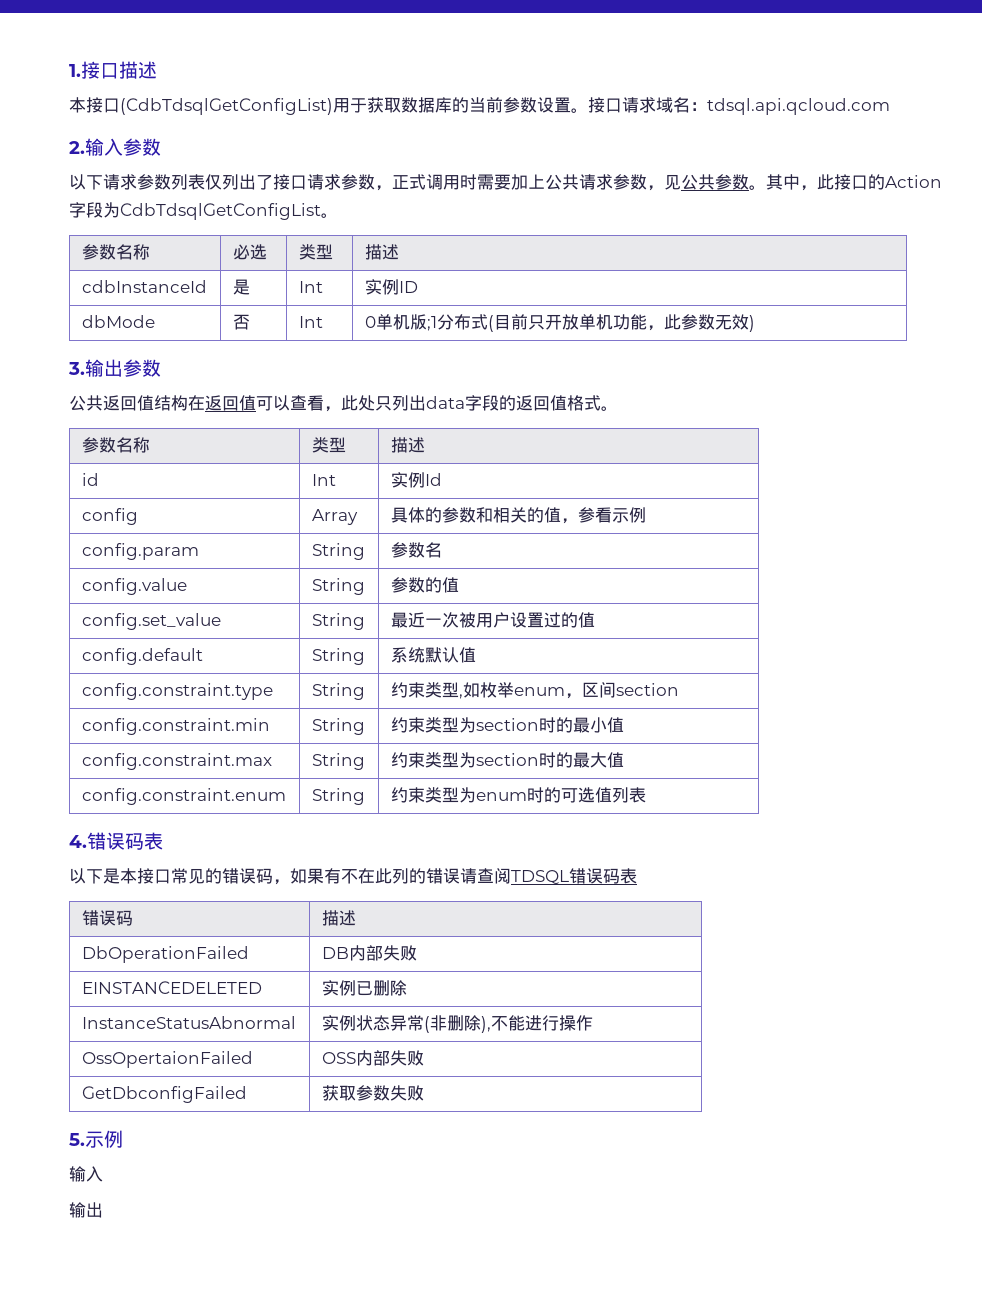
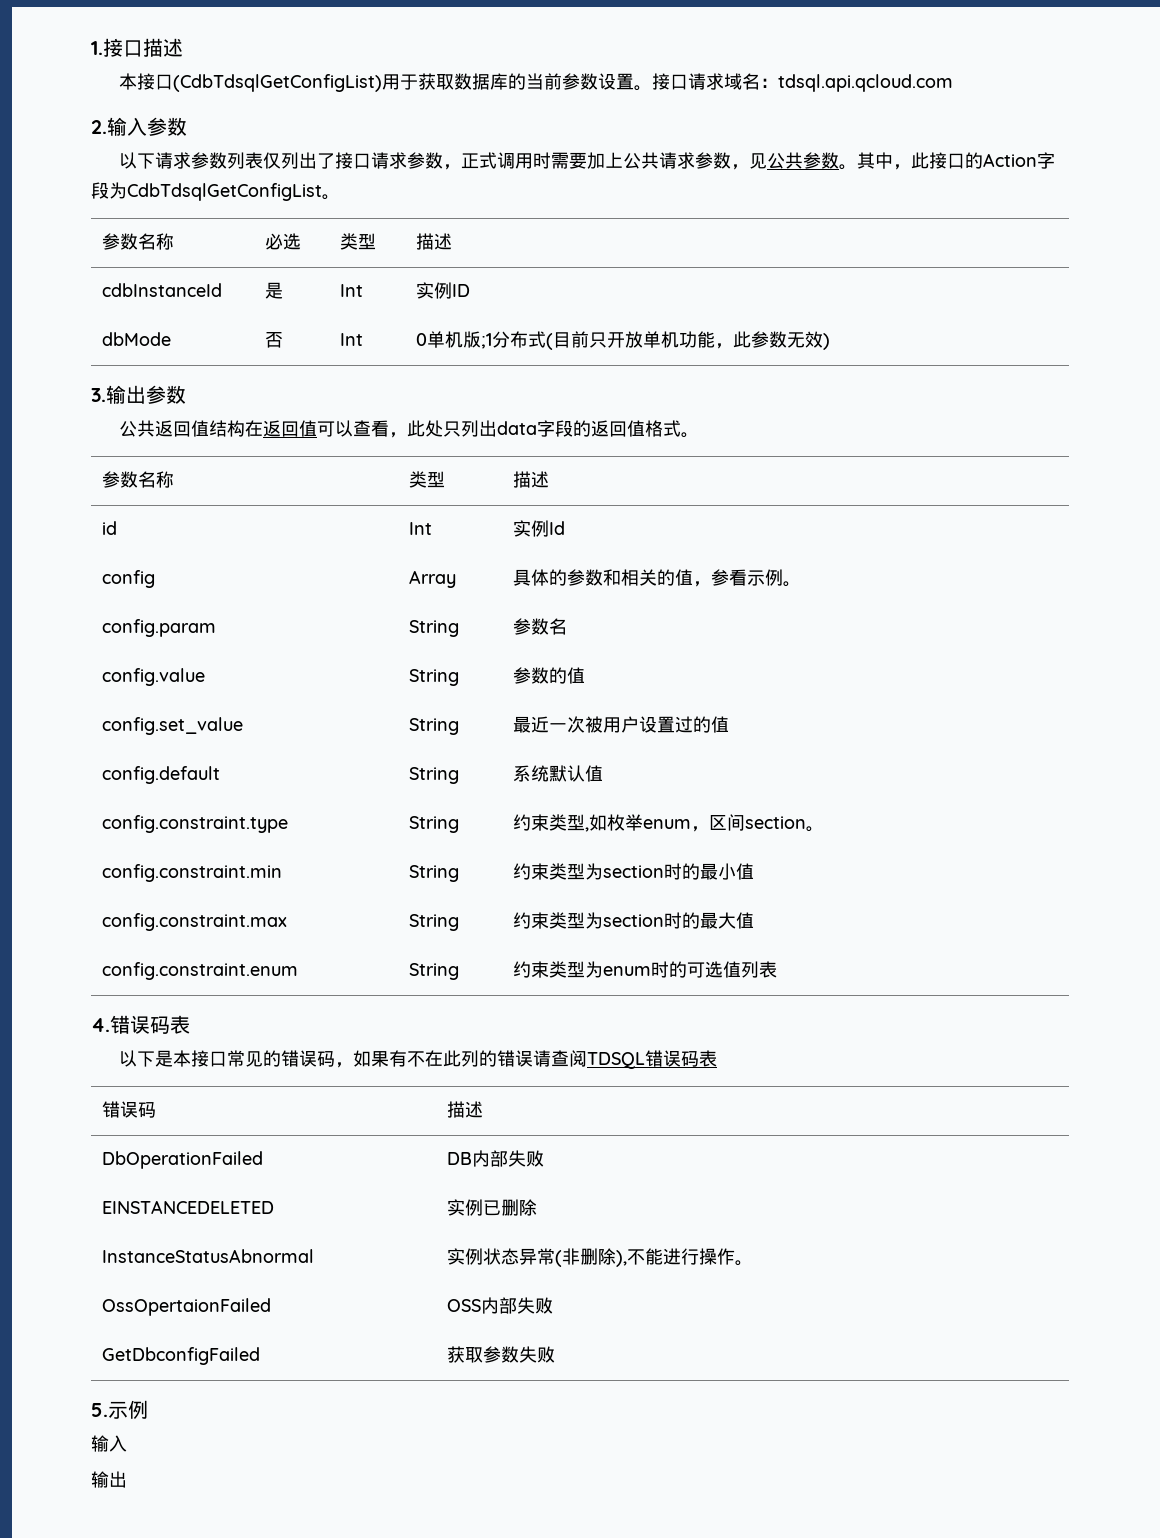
- config | Array | 具体的参数和相关的值，参看示例
+ config | Array | 具体的参数和相关的值，参看示例。
- config.constraint.type | String | 约束类型,如枚举enum，区间section
+ config.constraint.type | String | 约束类型,如枚举enum，区间section。
- InstanceStatusAbnormal | 实例状态异常(非删除),不能进行操作
+ InstanceStatusAbnormal | 实例状态异常(非删除),不能进行操作。

